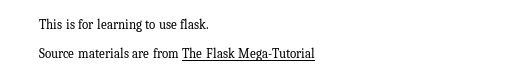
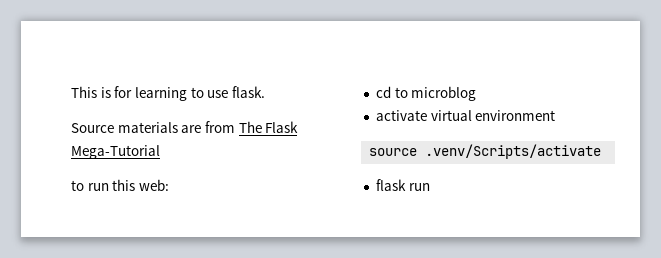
+ to run this web:
+ cd to microblog
+ activate virtual environment
+ source .venv/Scripts/activate
+ flask run

